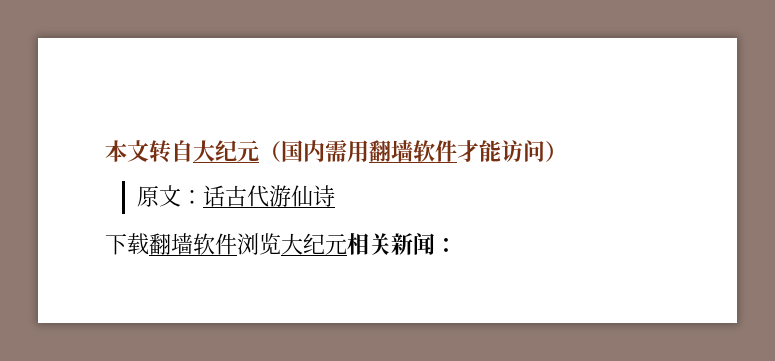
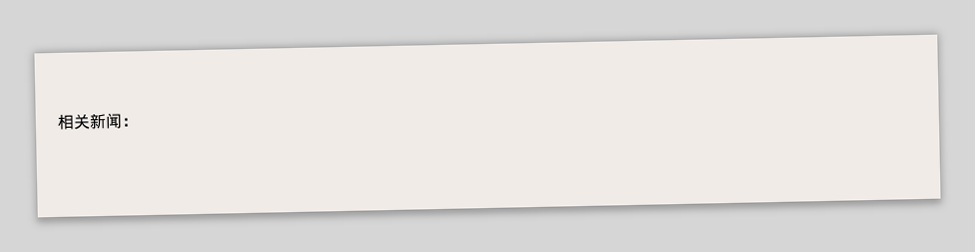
- 本文转自大纪元（国内需用翻墙软件才能访问）
- 原文：话古代游仙诗
- 下载翻墙软件浏览大纪元相关新闻：
+ 相关新闻：

